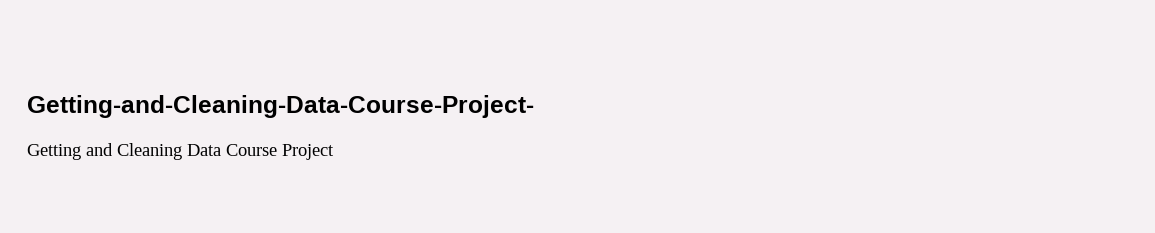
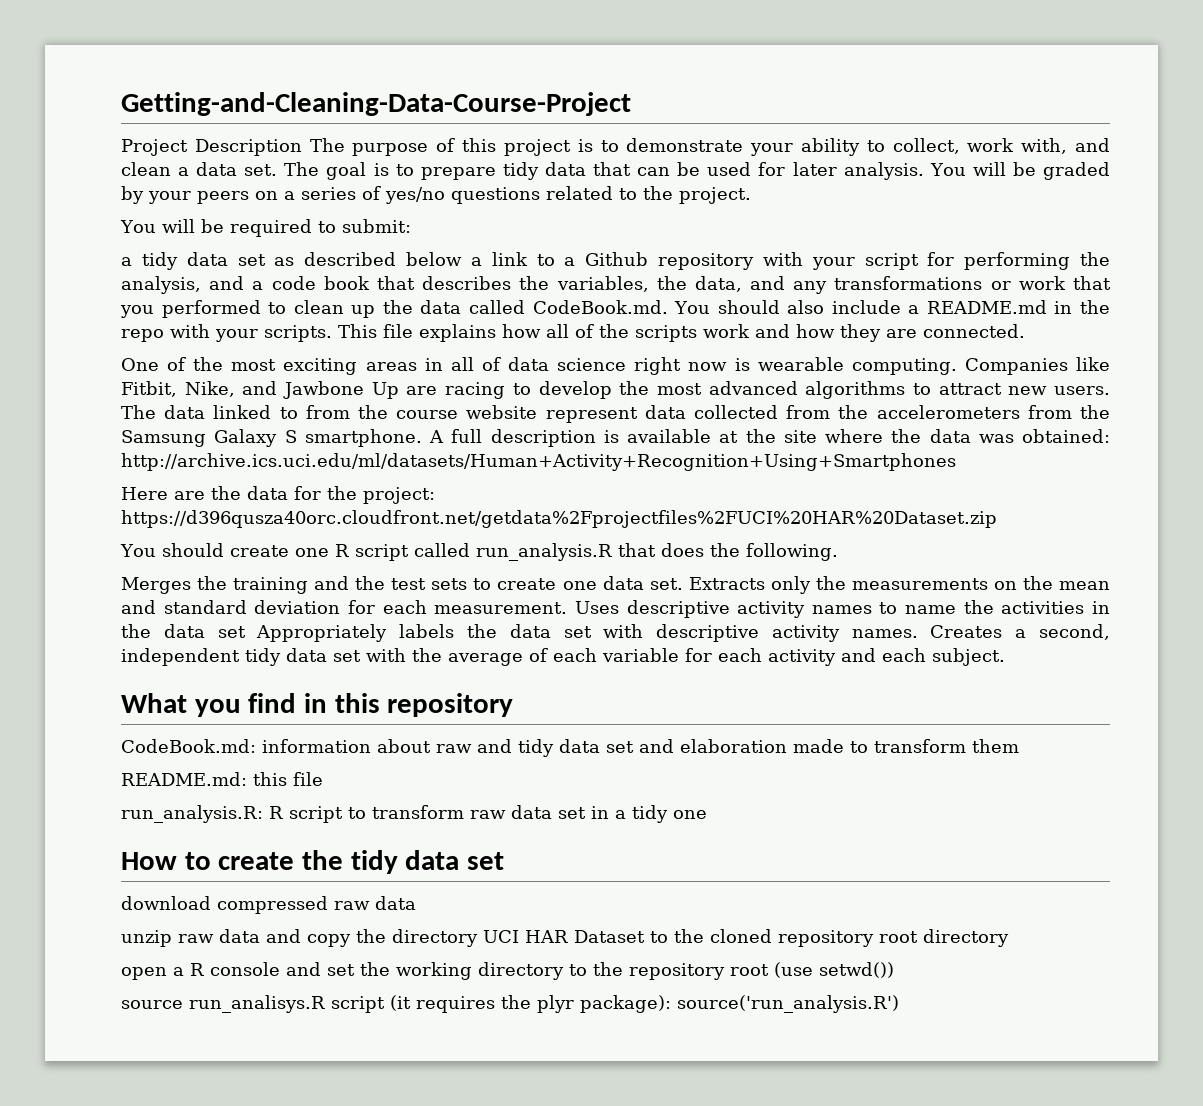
- Getting-and-Cleaning-Data-Course-Project-
- Getting and Cleaning Data Course Project
+ Getting-and-Cleaning-Data-Course-Project
+ Project Description The purpose of this project is to demonstrate your ability to collect, work with, and clean a data set. The goal is to prepare tidy data that can be used for later analysis. You will be graded by your peers on a series of yes/no questions related to the project.
+ You will be required to submit:
+ a tidy data set as described below a link to a Github repository with your script for performing the analysis, and a code book that describes the variables, the data, and any transformations or work that you performed to clean up the data called CodeBook.md. You should also include a README.md in the repo with your scripts. This file explains how all of the scripts work and how they are connected.
+ One of the most exciting areas in all of data science right now is wearable computing. Companies like Fitbit, Nike, and Jawbone Up are racing to develop the most advanced algorithms to attract new users. The data linked to from the course website represent data collected from the accelerometers from the Samsung Galaxy S smartphone. A full description is available at the site where the data was obtained: http://archive.ics.uci.edu/ml/datasets/Human+Activity+Recognition+Using+Smartphones
+ Here are the data for the project: https://d396qusza40orc.cloudfront.net/getdata%2Fprojectfiles%2FUCI%20HAR%20Dataset.zip
+ You should create one R script called run_analysis.R that does the following.
+ Merges the training and the test sets to create one data set. Extracts only the measurements on the mean and standard deviation for each measurement. Uses descriptive activity names to name the activities in the data set Appropriately labels the data set with descriptive activity names. Creates a second, independent tidy data set with the average of each variable for each activity and each subject.
+ What you find in this repository
+ CodeBook.md: information about raw and tidy data set and elaboration made to transform them
+ README.md: this file
+ run_analysis.R: R script to transform raw data set in a tidy one
+ How to create the tidy data set
+ download compressed raw data
+ unzip raw data and copy the directory UCI HAR Dataset to the cloned repository root directory
+ open a R console and set the working directory to the repository root (use setwd())
+ source run_analisys.R script (it requires the plyr package): source('run_analysis.R')

